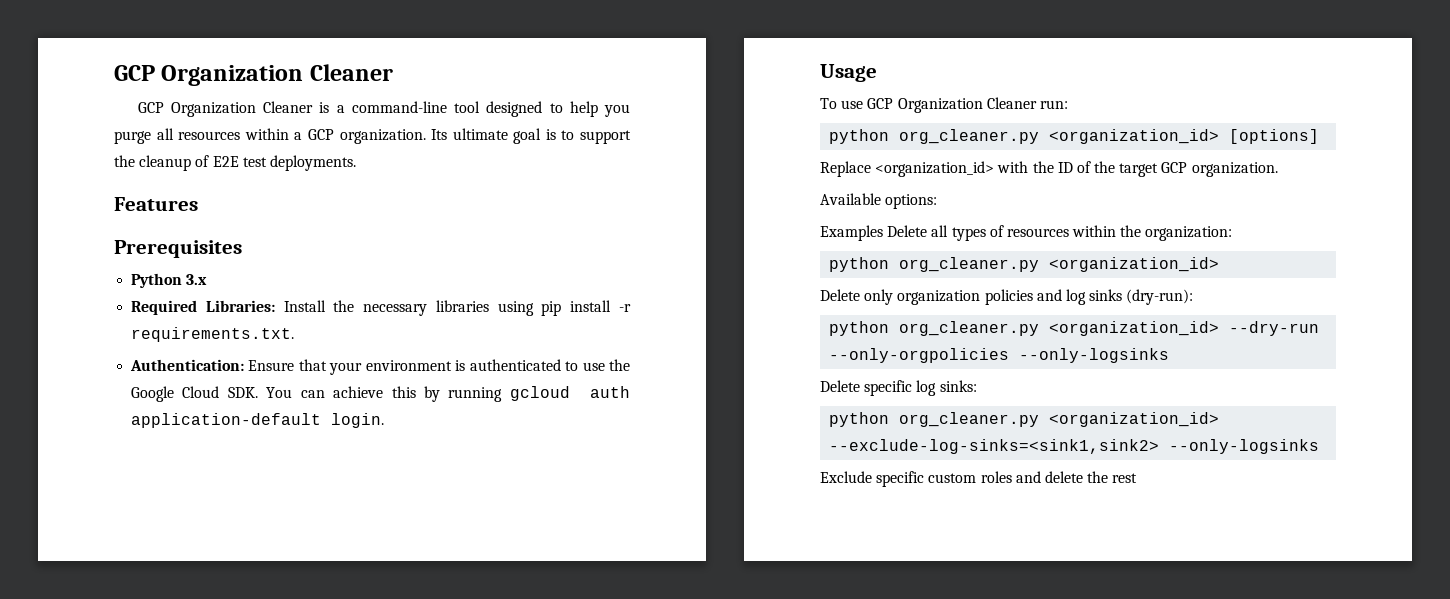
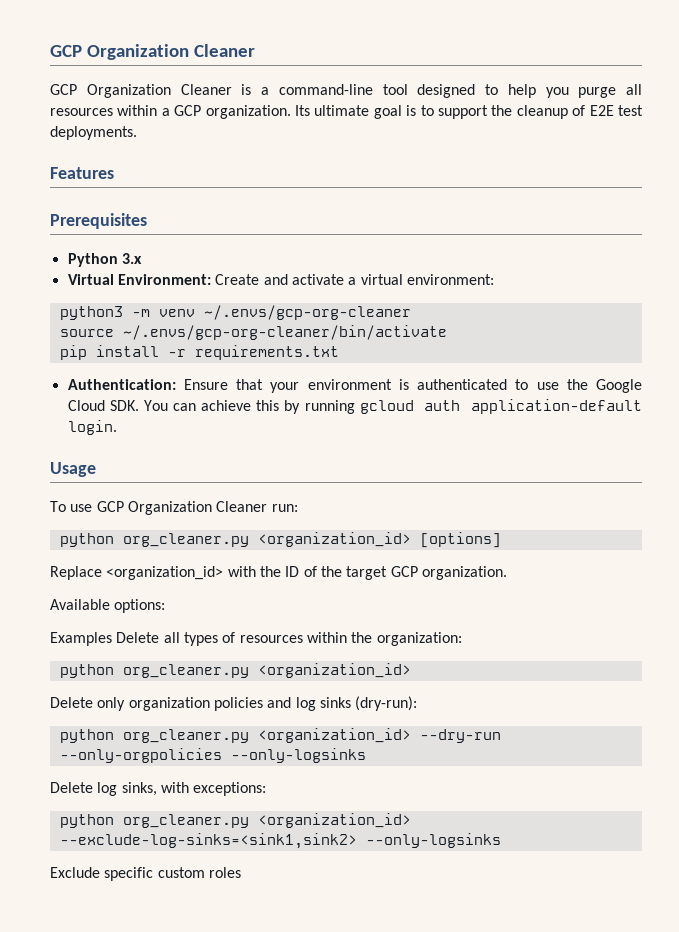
- Required Libraries: Install the necessary libraries using pip install -r requirements.txt.
+ Virtual Environment: Create and activate a virtual environment:
+ python3 -m venv ~/.envs/gcp-org-cleaner
+ source ~/.envs/gcp-org-cleaner/bin/activate
+ pip install -r requirements.txt
- Delete specific log sinks:
+ Delete log sinks, with exceptions:
- Exclude specific custom roles and delete the rest
+ Exclude specific custom roles

